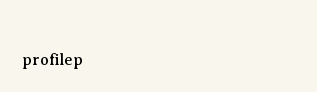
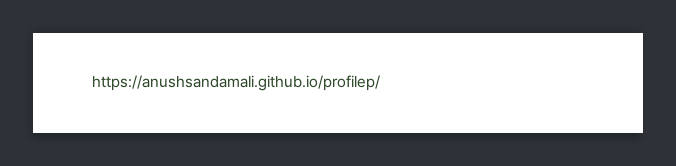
- profilep
+ https://anushsandamali.github.io/profilep/

